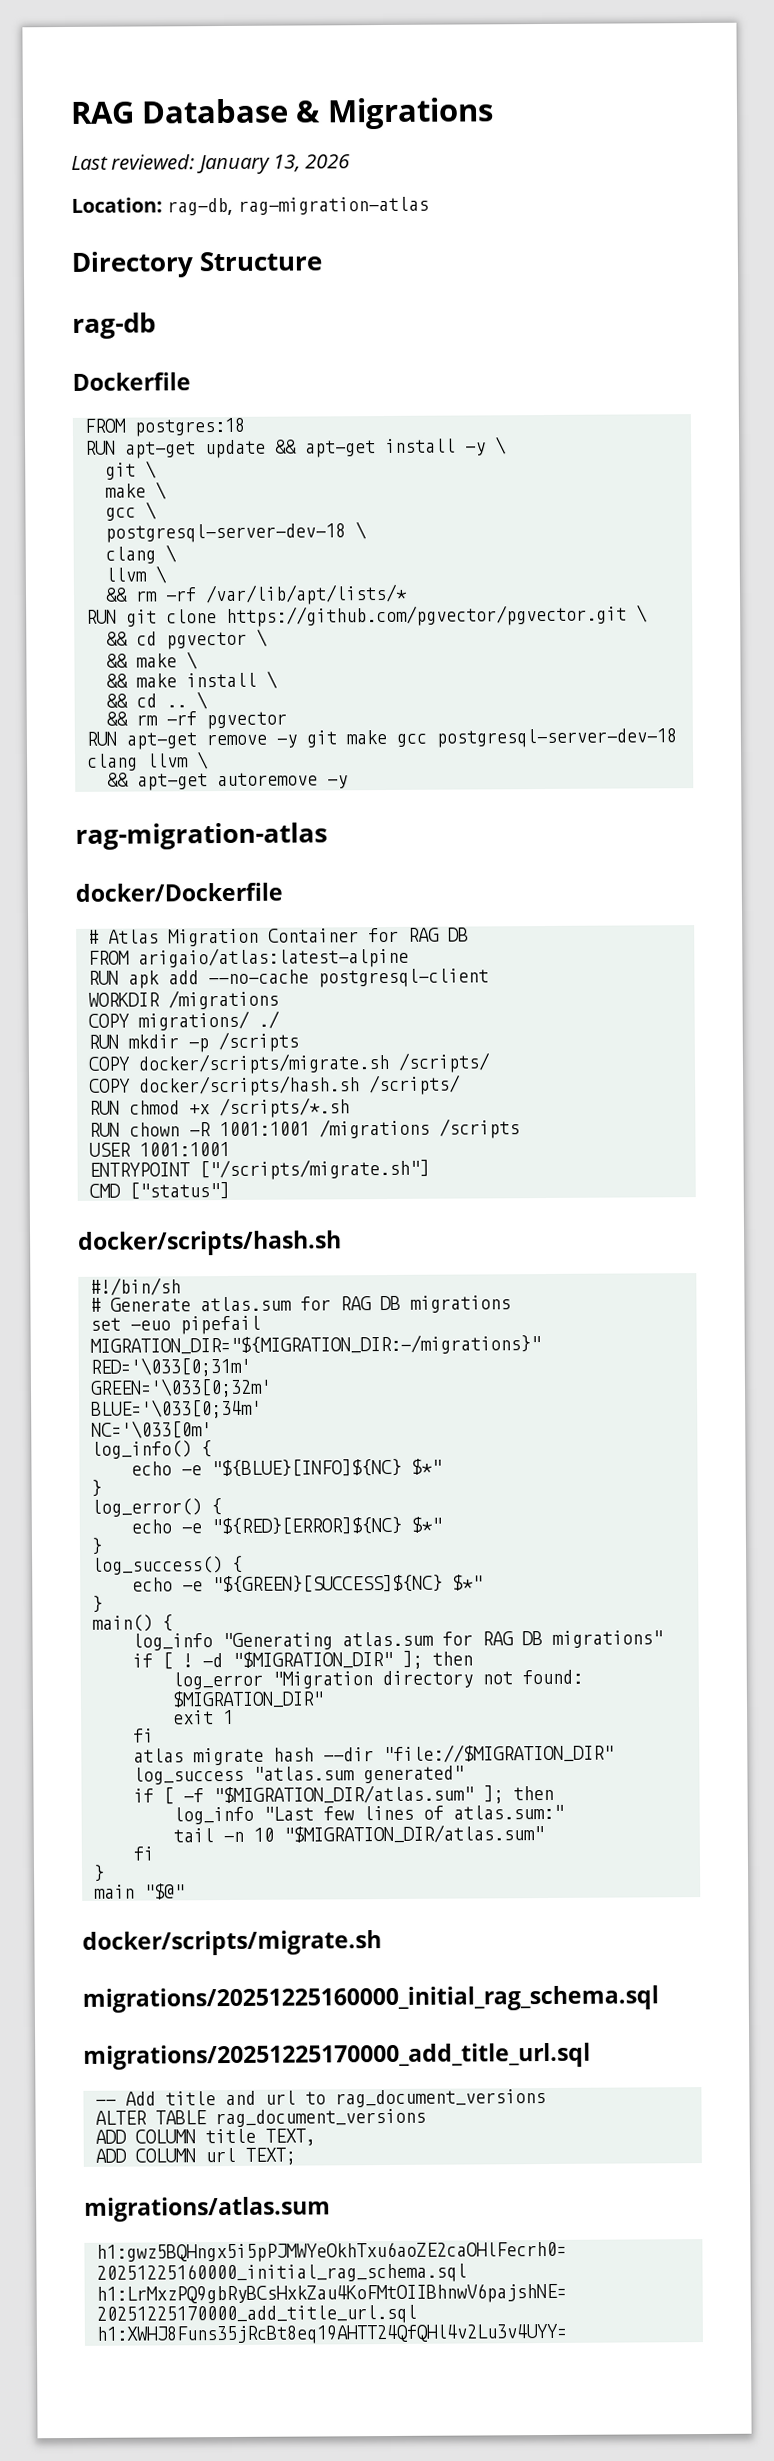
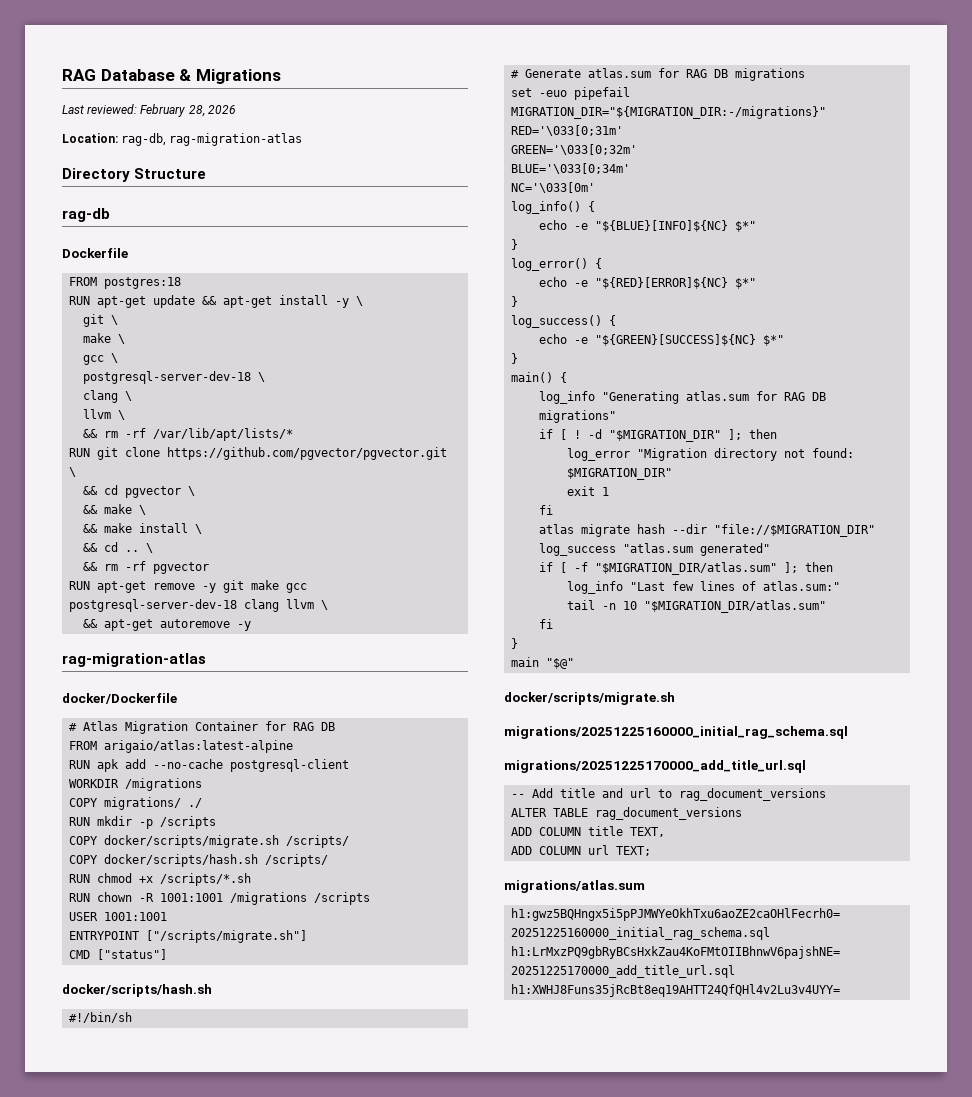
- Last reviewed: January 13, 2026
+ Last reviewed: February 28, 2026

